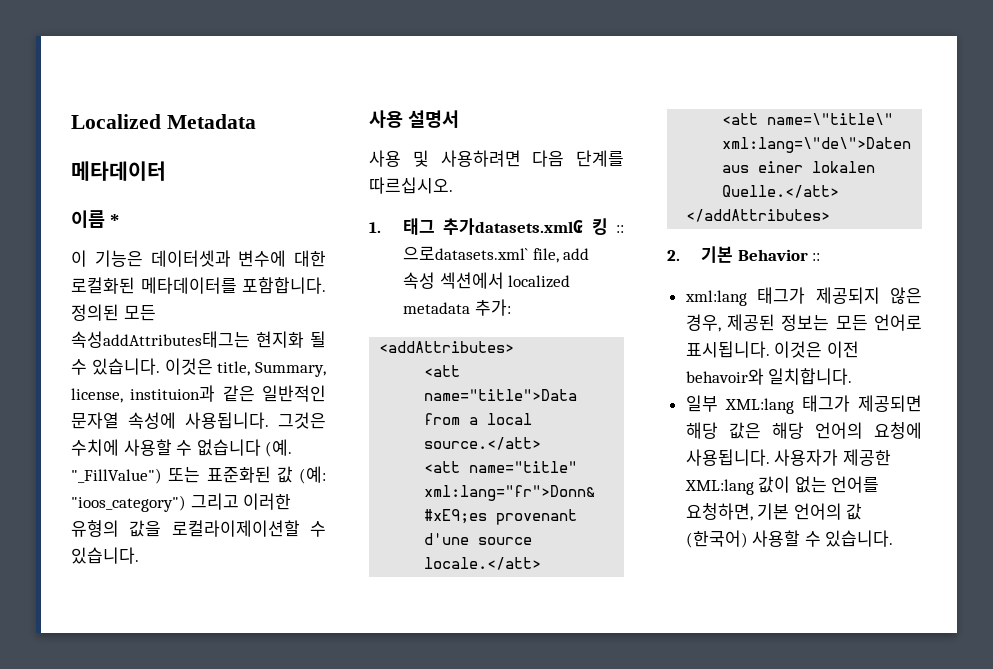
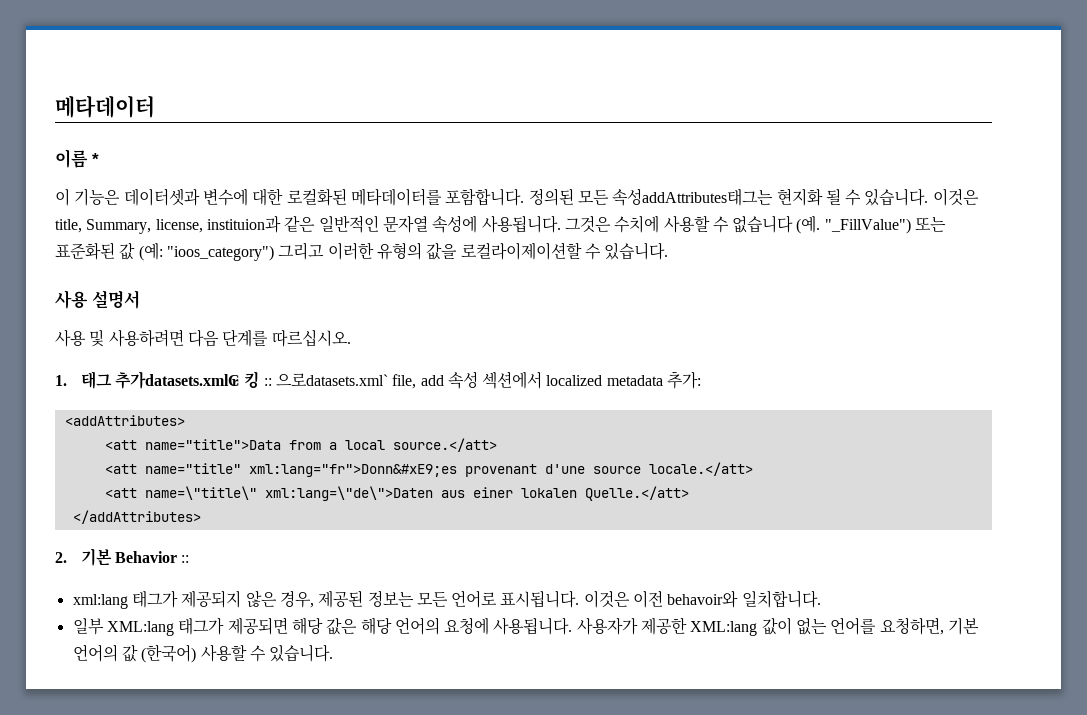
- Localized Metadata

